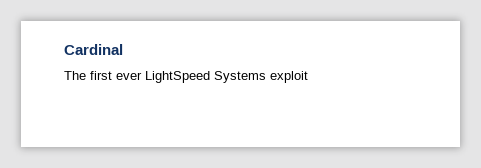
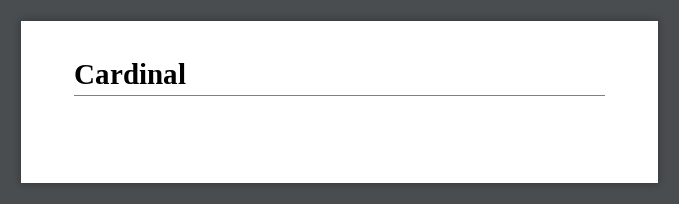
- The first ever LightSpeed Systems exploit

